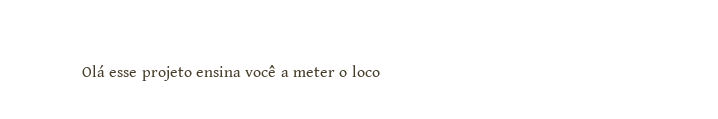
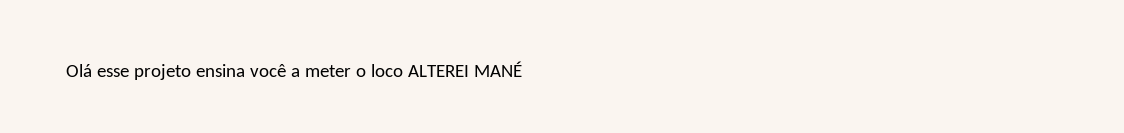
- Olá esse projeto ensina você a meter o loco
+ Olá esse projeto ensina você a meter o loco ALTEREI MANÉ

